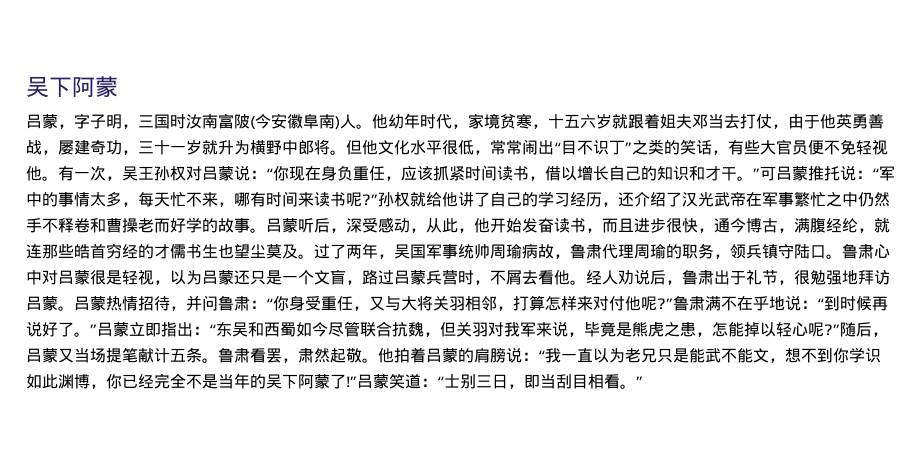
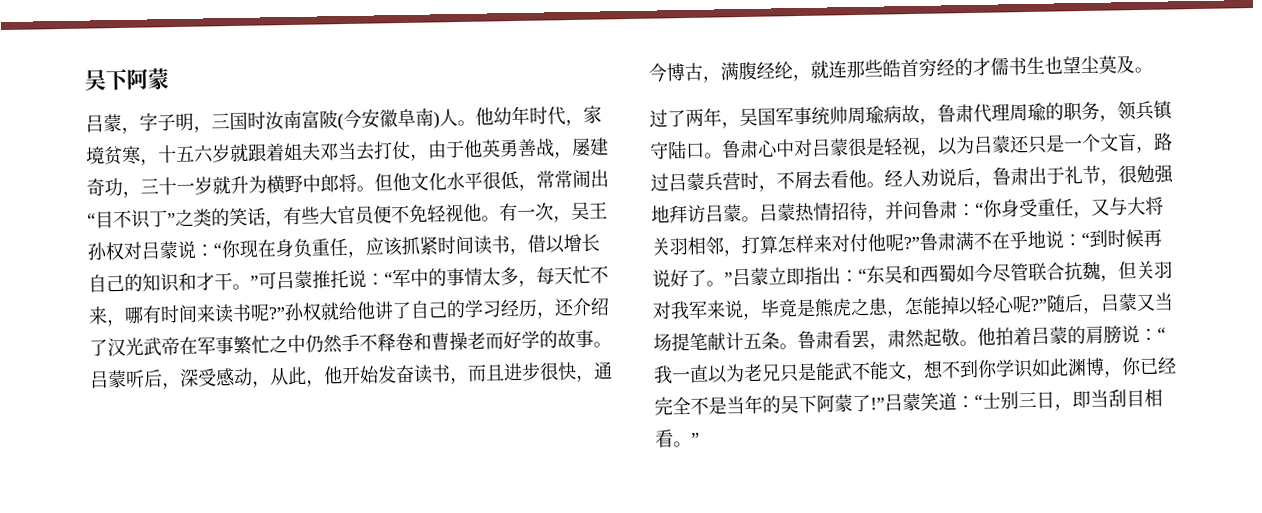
- 吕蒙听后，深受感动，从此，他开始发奋读书，而且进步很快，通今博古，满腹经纶，就连那些皓首穷经的才儒书生也望尘莫及。过了两年，吴国军事统帅周瑜病故，鲁肃代理周瑜的职务，领兵镇守陆口。
+ 吕蒙听后，深受感动，从此，他开始发奋读书，而且进步很快，通今博古，满腹经纶，就连那些皓首穷经的才儒书生也望尘莫及。
+ 过了两年，吴国军事统帅周瑜病故，鲁肃代理周瑜的职务，领兵镇守陆口。

